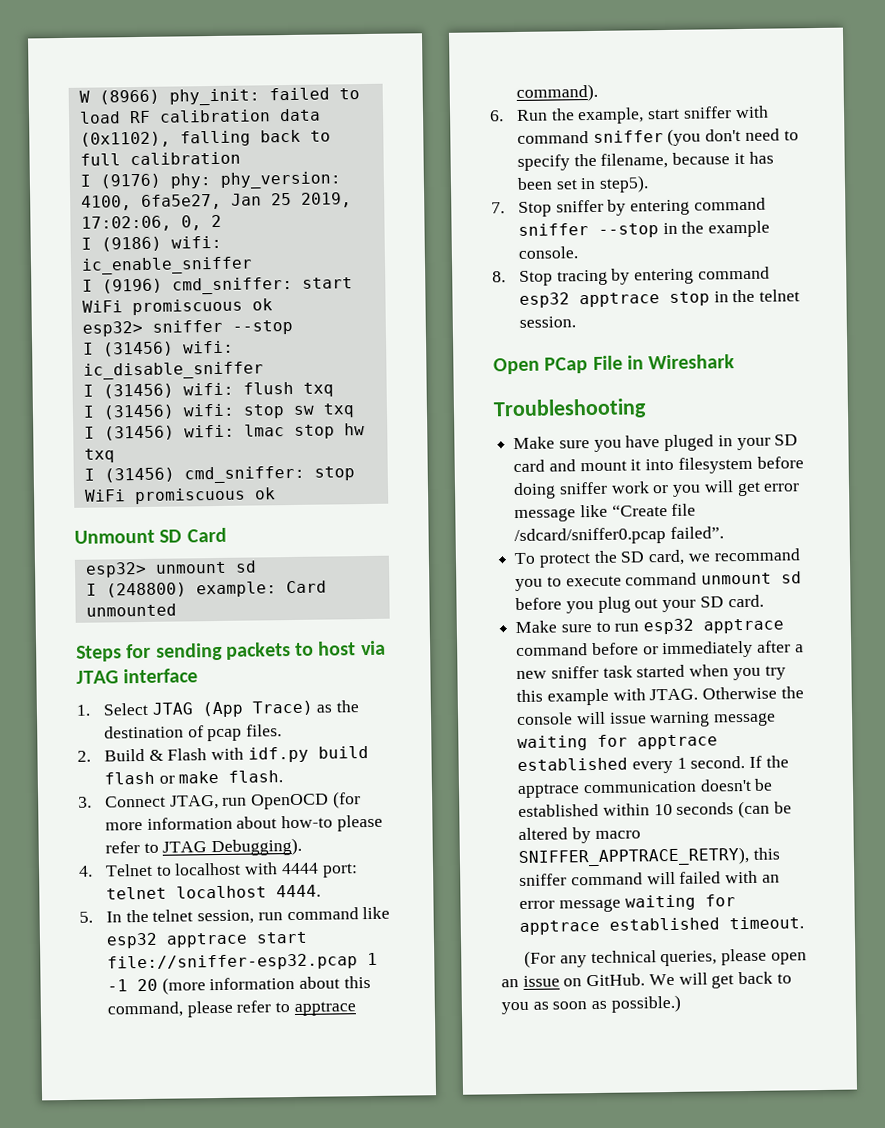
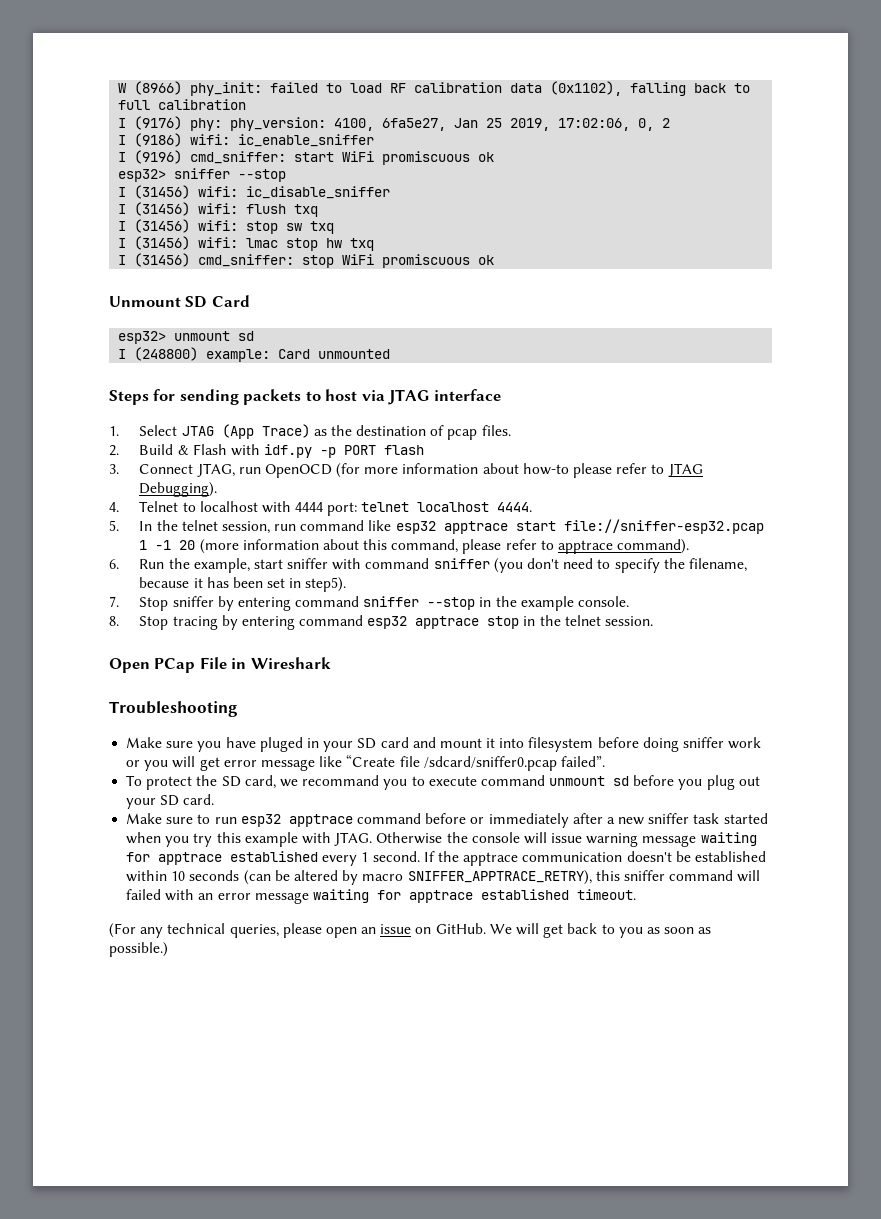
- 2. Build & Flash with idf.py build flash or make flash.
+ 2. Build & Flash with idf.py -p PORT flash

